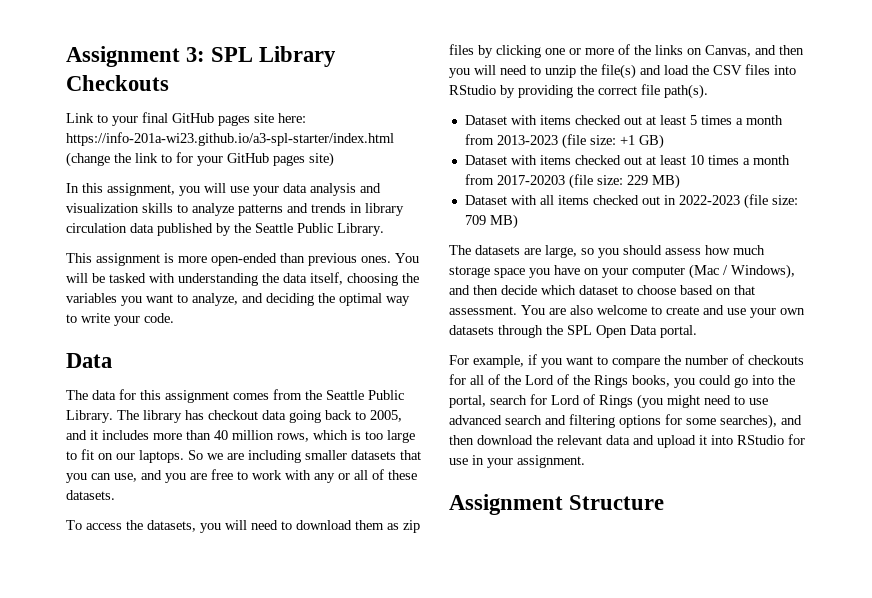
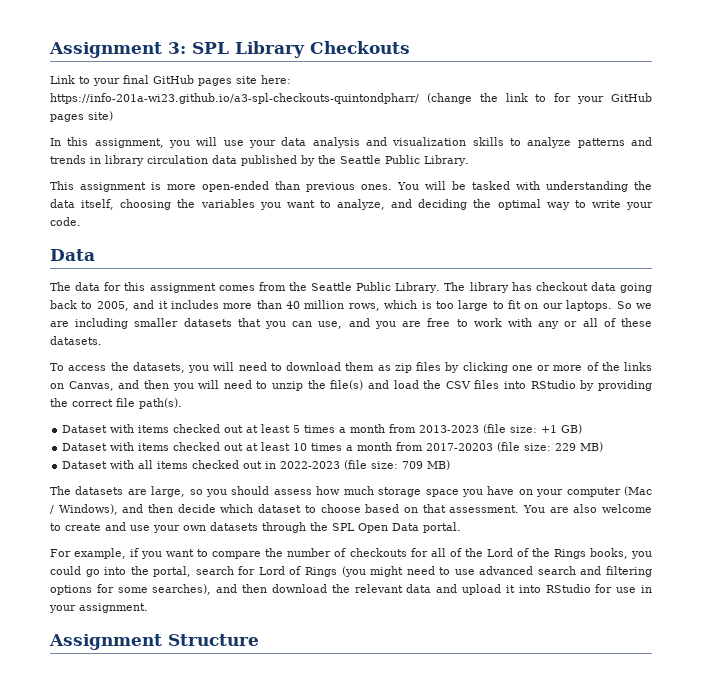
- Link to your final GitHub pages site here: https://info-201a-wi23.github.io/a3-spl-starter/index.html (change the link to for your GitHub pages site)
+ Link to your final GitHub pages site here: https://info-201a-wi23.github.io/a3-spl-checkouts-quintondpharr/ (change the link to for your GitHub pages site)

